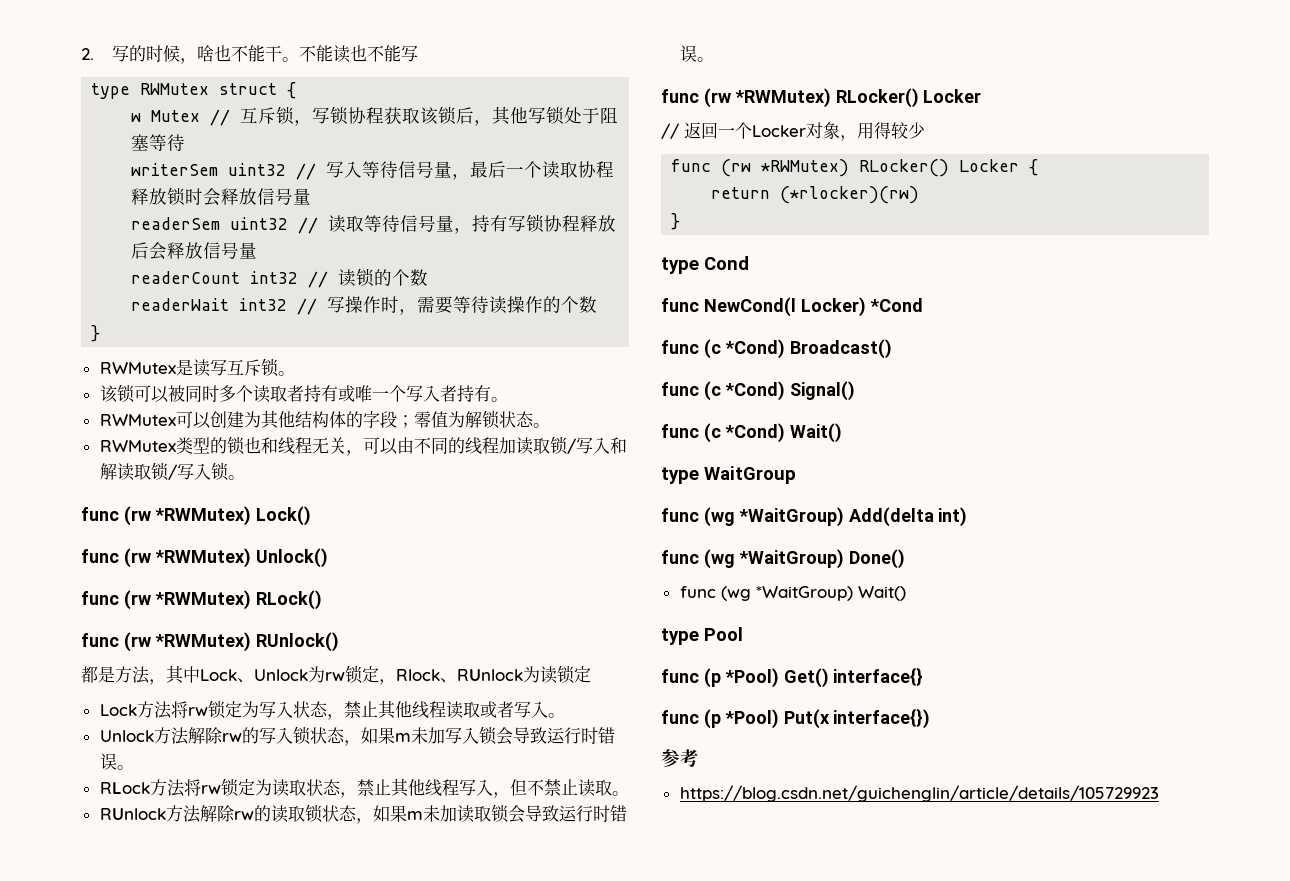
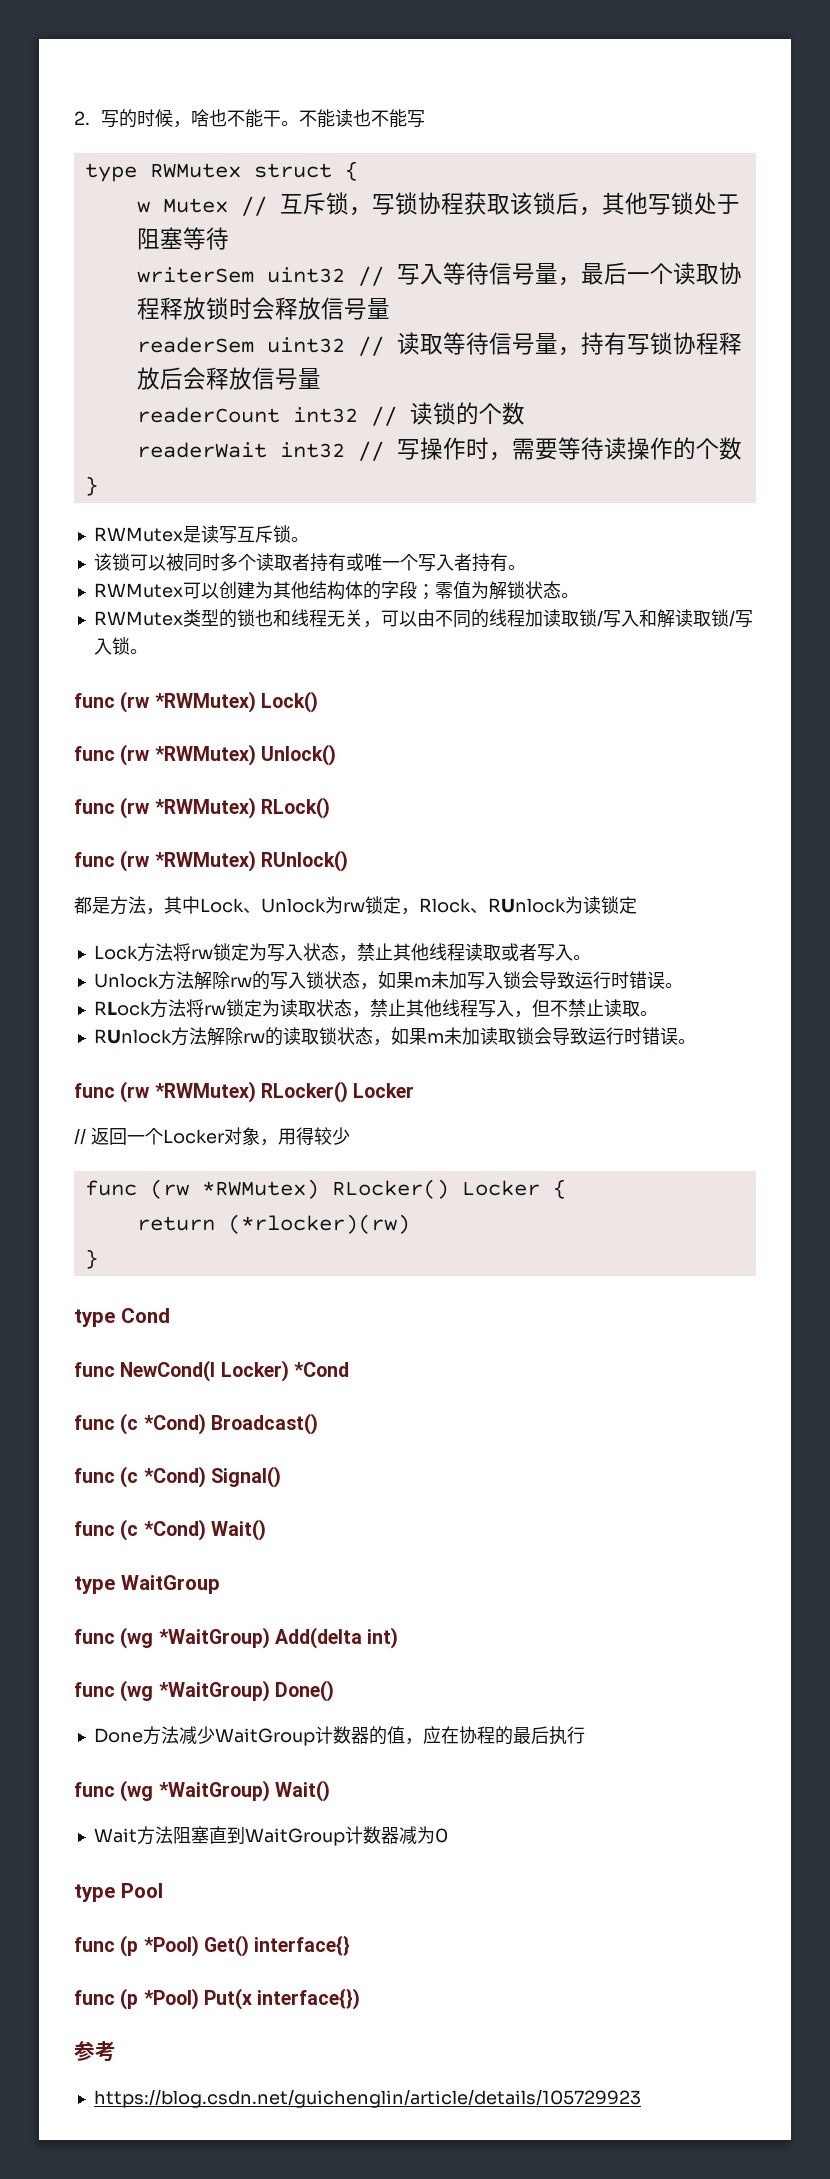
+ Done方法减少WaitGroup计数器的值，应在协程的最后执行
  func (wg *WaitGroup) Wait()
+ Wait方法阻塞直到WaitGroup计数器减为0

